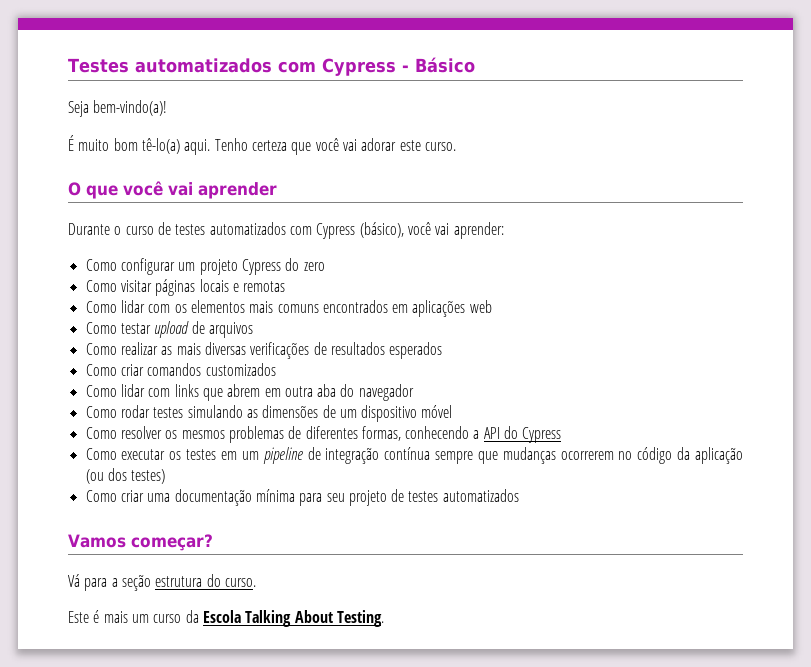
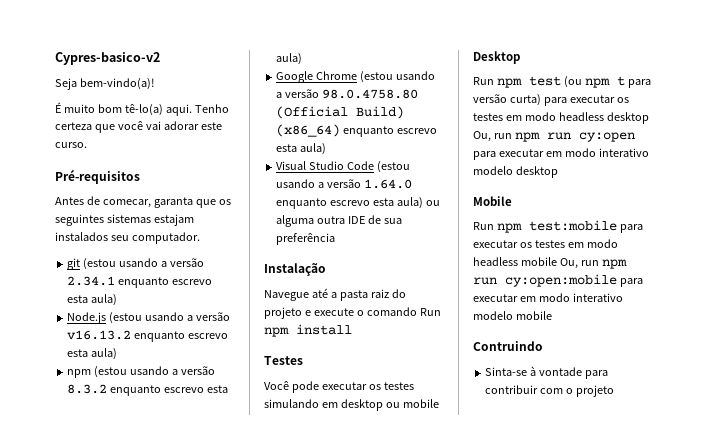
- Testes automatizados com Cypress - Básico
+ Cypres-basico-v2
- O que você vai aprender
- Durante o curso de testes automatizados com Cypress (básico), você vai aprender:
- Como configurar um projeto Cypress do zero
- Como visitar páginas locais e remotas
- Como lidar com os elementos mais comuns encontrados em aplicações web
- Como testar upload de arquivos
- Como realizar as mais diversas verificações de resultados esperados
- Como criar comandos customizados
- Como lidar com links que abrem em outra aba do navegador
- Como rodar testes simulando as dimensões de um dispositivo móvel
- Como resolver os mesmos problemas de diferentes formas, conhecendo a API do Cypress
- Como executar os testes em um pipeline de integração contínua sempre que mudanças ocorrerem no código da aplicação (ou dos testes)
- Como criar uma documentação mínima para seu projeto de testes automatizados
- Vamos começar?
- Vá para a seção estrutura do curso.
- Este é mais um curso da Escola Talking About Testing.
+ Pré-requisitos
+ Antes de comecar, garanta que os seguintes sistemas estajam instalados seu computador.
+ git (estou usando a versão 2.34.1 enquanto escrevo esta aula)
+ Node.js (estou usando a versão v16.13.2 enquanto escrevo esta aula)
+ npm (estou usando a versão 8.3.2 enquanto escrevo esta aula)
+ Google Chrome (estou usando a versão 98.0.4758.80 (Official Build) (x86_64) enquanto escrevo esta aula)
+ Visual Studio Code (estou usando a versão 1.64.0 enquanto escrevo esta aula) ou alguma outra IDE de sua preferência
+ Instalação
+ Navegue até a pasta raiz do projeto e execute o comando Run npm install
+ Testes
+ Você pode executar os testes simulando em desktop ou mobile
+ Desktop
+ Run npm test (ou npm t para versão curta) para executar os testes em modo headless desktop Ou, run npm run cy:open para executar em modo interativo modelo desktop
+ Mobile
+ Run npm test:mobile para executar os testes em modo headless mobile Ou, run npm run cy:open:mobile para executar em modo interativo modelo mobile
+ Contruindo
+ Sinta-se à vontade para contribuir com o projeto

